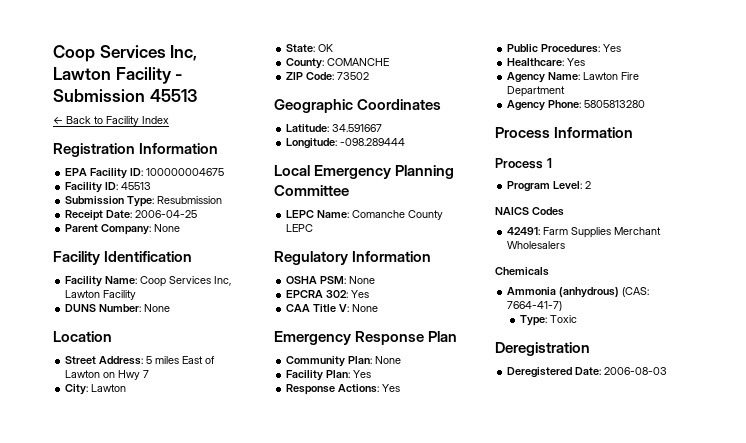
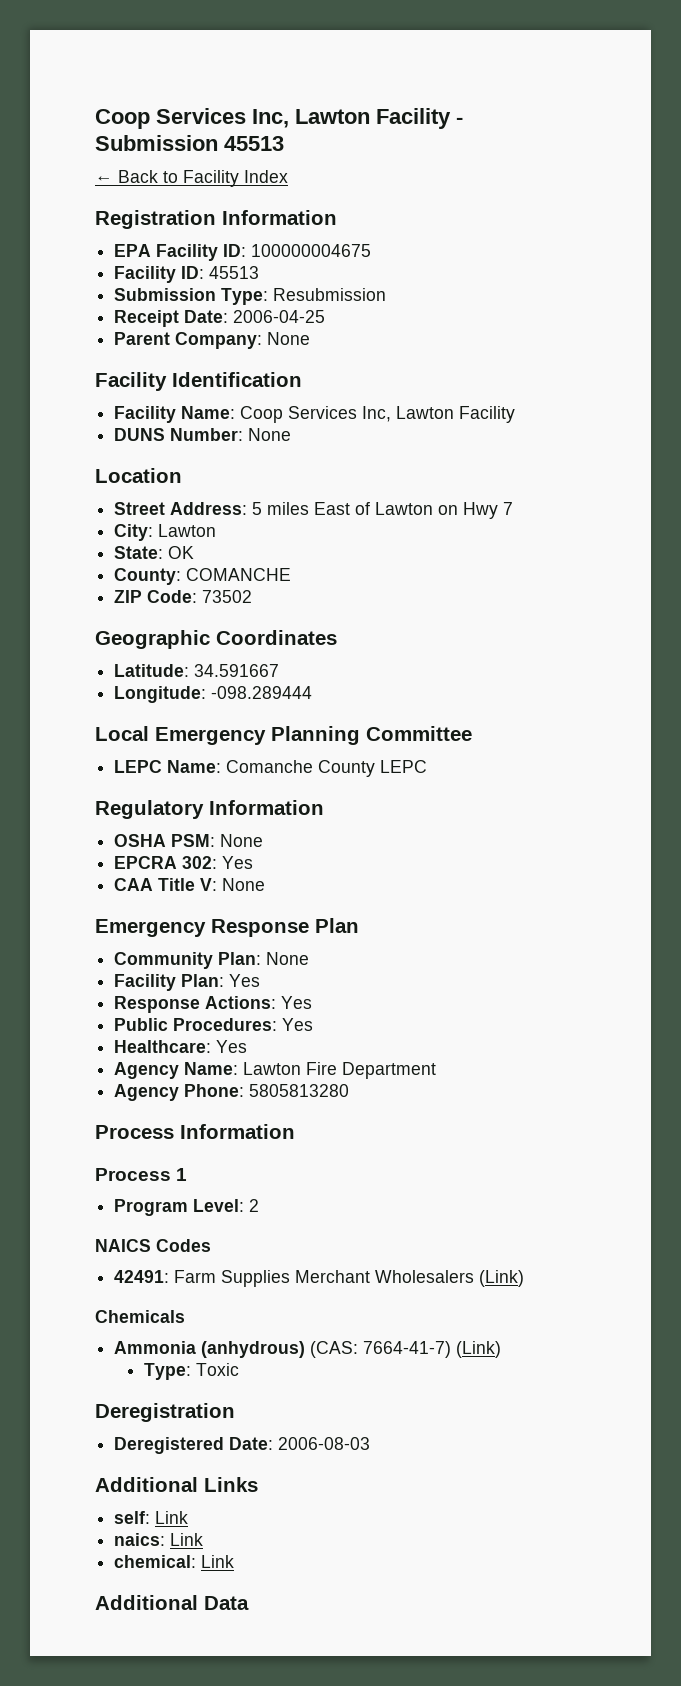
- 42491: Farm Supplies Merchant Wholesalers
+ 42491: Farm Supplies Merchant Wholesalers (Link)
- Ammonia (anhydrous) (CAS: 7664-41-7)
+ Ammonia (anhydrous) (CAS: 7664-41-7) (Link)
+ Additional Links
+ self: Link
+ naics: Link
+ chemical: Link
+ Additional Data

